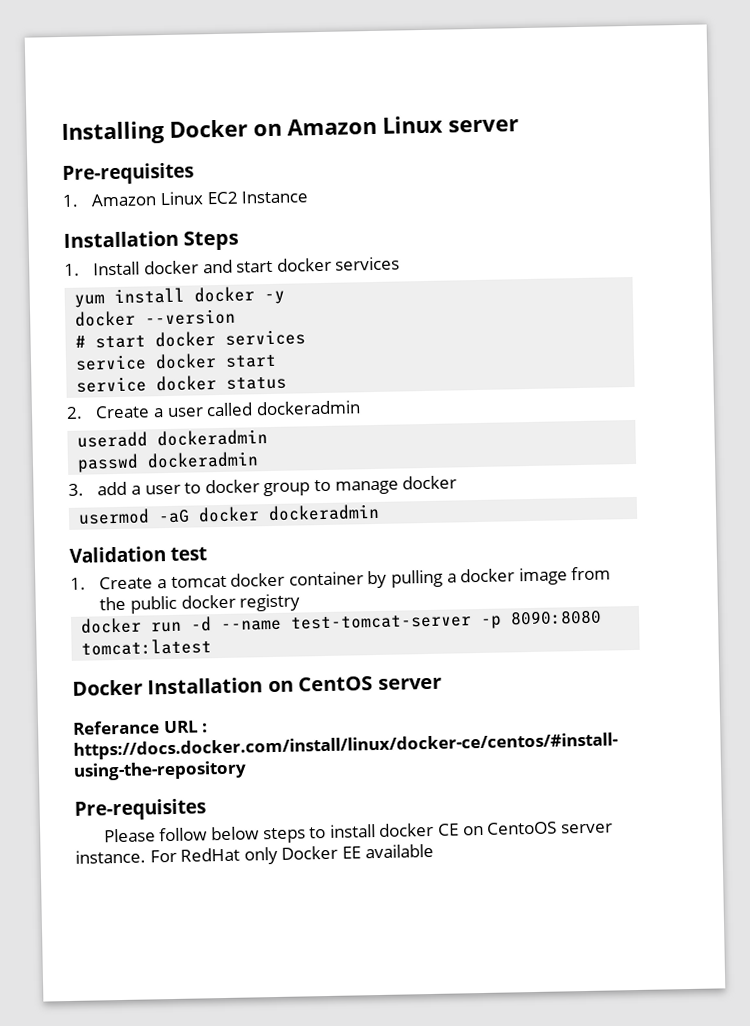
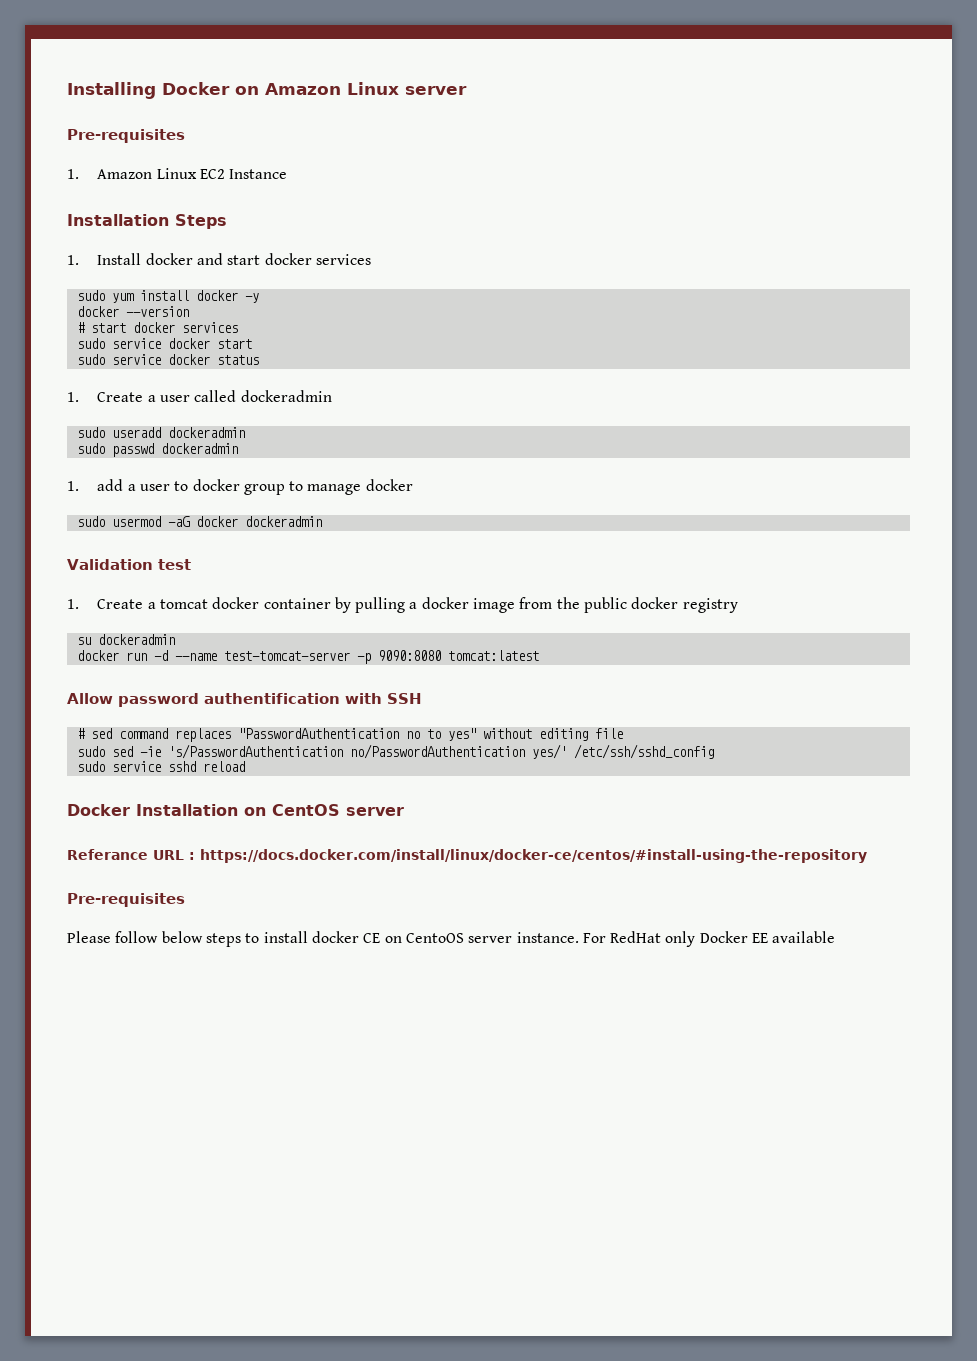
- yum install docker -y
+ sudo yum install docker -y
- service docker start
+ sudo service docker start
- service docker status
+ sudo service docker status
- 2. Create a user called dockeradmin
+ 1. Create a user called dockeradmin
- useradd dockeradmin
+ sudo useradd dockeradmin
- passwd dockeradmin
+ sudo passwd dockeradmin
- 3. add a user to docker group to manage docker
+ 1. add a user to docker group to manage docker
- usermod -aG docker dockeradmin
+ sudo usermod -aG docker dockeradmin
+ su dockeradmin
- docker run -d --name test-tomcat-server -p 8090:8080 tomcat:latest
+ docker run -d --name test-tomcat-server -p 9090:8080 tomcat:latest
+ Allow password authentification with SSH
+ # sed command replaces "PasswordAuthentication no to yes" without editing file
+ sudo sed -ie 's/PasswordAuthentication no/PasswordAuthentication yes/' /etc/ssh/sshd_config
+ sudo service sshd reload

